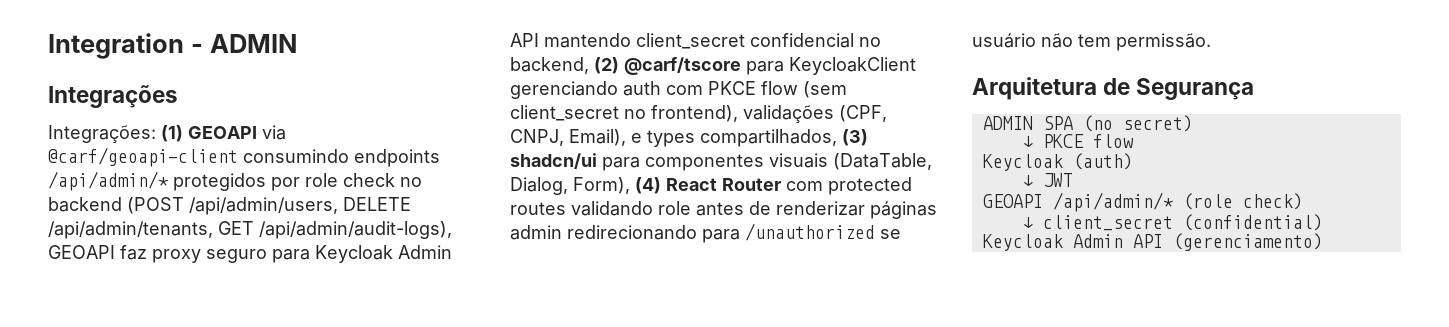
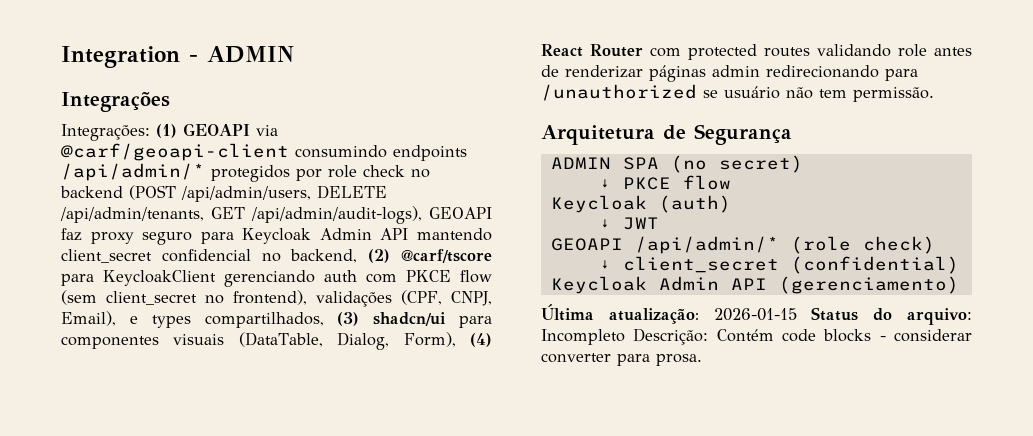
+ Última atualização: 2026-01-15 Status do arquivo: Incompleto Descrição: Contém code blocks - considerar converter para prosa.

